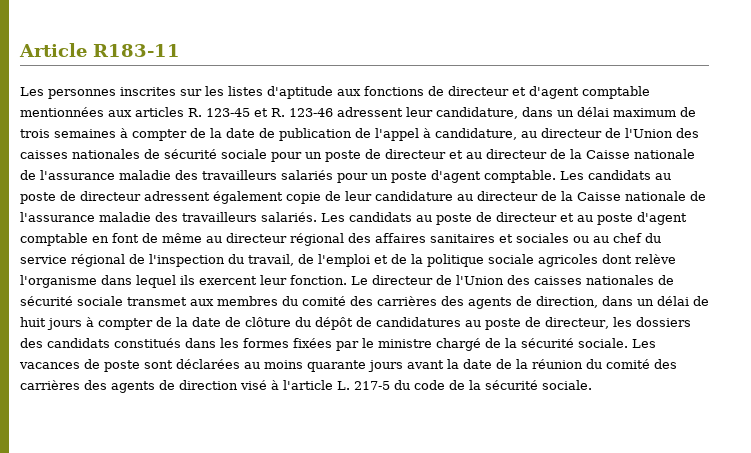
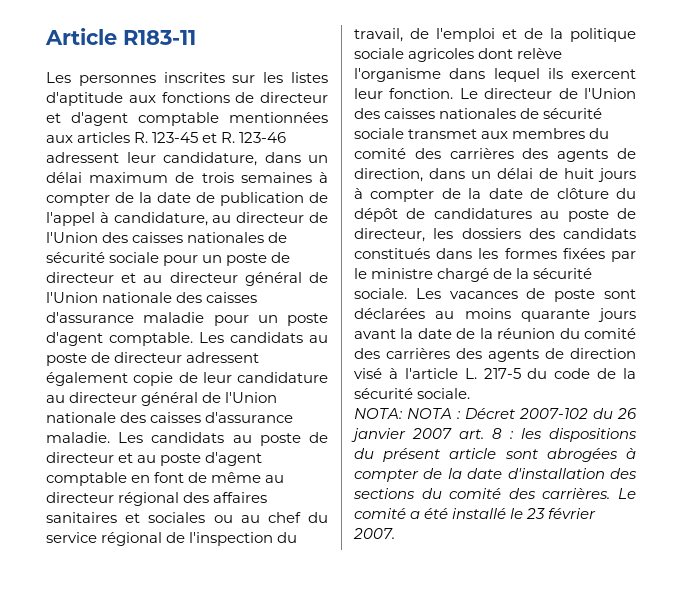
- Les personnes inscrites sur les listes d'aptitude aux fonctions de directeur et d'agent comptable mentionnées aux articles R. 123-45 et R. 123-46 adressent leur candidature, dans un délai maximum de trois semaines à compter de la date de publication de l'appel à candidature, au directeur de l'Union des caisses nationales de sécurité sociale pour un poste de directeur et au directeur de la Caisse nationale de l'assurance maladie des travailleurs salariés pour un poste d'agent comptable.
+ Les personnes inscrites sur les listes d'aptitude aux fonctions de directeur et d'agent comptable mentionnées aux articles R. 123-45 et R. 123-46 adressent leur candidature, dans un délai maximum de trois semaines à compter de la date de publication de l'appel à candidature, au directeur de l'Union des caisses nationales de sécurité sociale pour un poste de directeur et au directeur général de l'Union nationale des caisses d'assurance maladie pour un poste d'agent comptable.
- Les candidats au poste de directeur adressent également copie de leur candidature au directeur de la Caisse nationale de l'assurance maladie des travailleurs salariés.
+ Les candidats au poste de directeur adressent également copie de leur candidature au directeur général de l'Union nationale des caisses d'assurance maladie.
+ NOTA: NOTA : Décret 2007-102 du 26 janvier 2007 art. 8 : les dispositions du présent article sont abrogées à compter de la date d'installation des sections du comité des carrières. Le comité a été installé le 23 février 2007.

